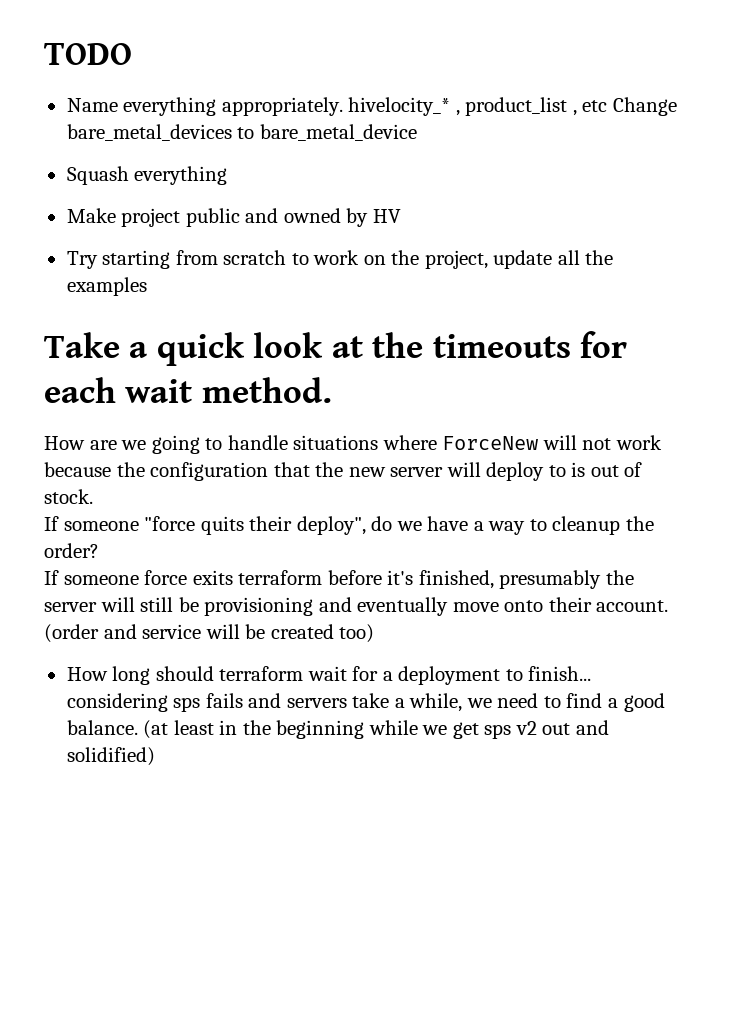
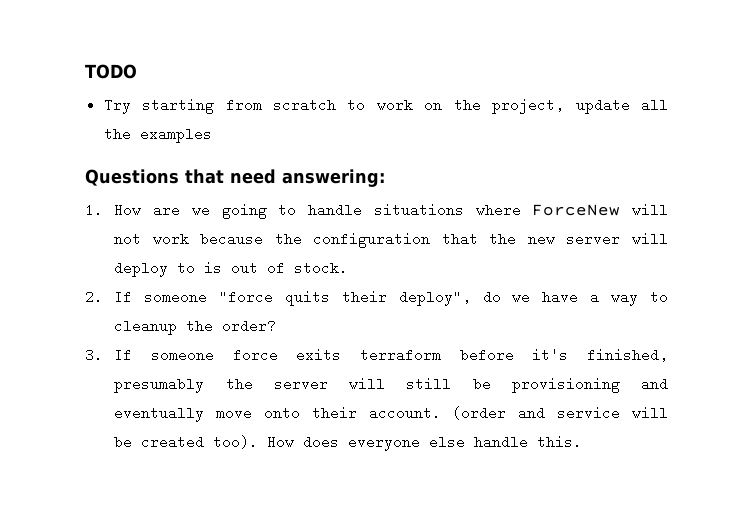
- Name everything appropriately. hivelocity_* , product_list , etc Change bare_metal_devices to bare_metal_device
- Squash everything
- Make project public and owned by HV
- Take a quick look at the timeouts for each wait method.
- How are we going to handle situations where ForceNew will not work because the configuration that the new server will deploy to is out of stock.
+ Questions that need answering:
+ 1. How are we going to handle situations where ForceNew will not work because the configuration that the new server will deploy to is out of stock.
- If someone "force quits their deploy", do we have a way to cleanup the order?
+ 2. If someone "force quits their deploy", do we have a way to cleanup the order?
- If someone force exits terraform before it's finished, presumably the server will still be provisioning and eventually move onto their account.
+ 3. If someone force exits terraform before it's finished, presumably the server will still be provisioning and eventually move onto their account.
- (order and service will be created too)
- How long should terraform wait for a deployment to finish... considering sps fails and servers take a while, we need to find a good balance. (at least in the beginning while we get sps v2 out and solidified)
+ (order and service will be created too). How does everyone else handle this.

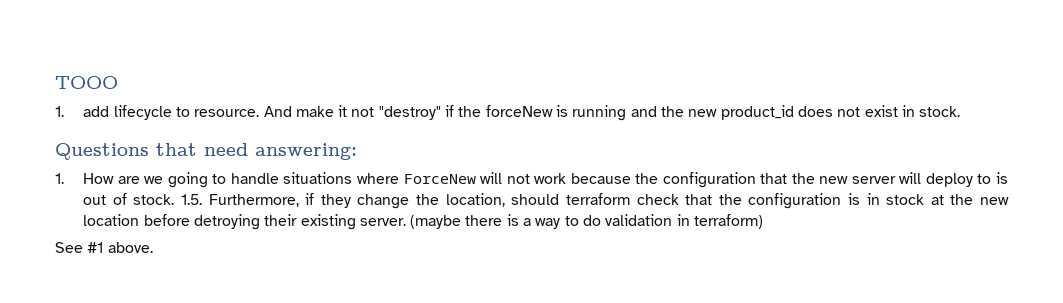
- TODO
- Try starting from scratch to work on the project, update all the examples
+ TOOO
+ 1. add lifecycle to resource. And make it not "destroy" if the forceNew is running and the new product_id does not exist in stock.
- 1. How are we going to handle situations where ForceNew will not work because the configuration that the new server will deploy to is out of stock.
- 2. If someone "force quits their deploy", do we have a way to cleanup the order?
- 3. If someone force exits terraform before it's finished, presumably the server will still be provisioning and eventually move onto their account. (order and service will be created too). How does everyone else handle this.
+ 1. How are we going to handle situations where ForceNew will not work because the configuration that the new server will deploy to is out of stock. 1.5. Furthermore, if they change the location, should terraform check that the configuration is in stock at the new location before detroying their existing server. (maybe there is a way to do validation in terraform)
+ See #1 above.

